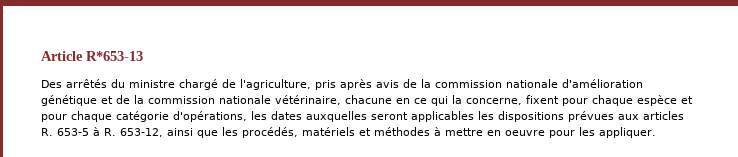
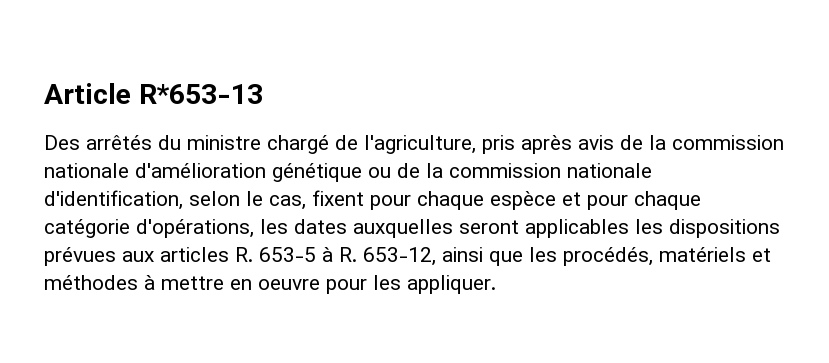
- Des arrêtés du ministre chargé de l'agriculture, pris après avis de la commission nationale d'amélioration génétique et de la commission nationale vétérinaire, chacune en ce qui la concerne, fixent pour chaque espèce et pour chaque catégorie d'opérations, les dates auxquelles seront applicables les dispositions prévues aux articles R. 653-5 à R. 653-12, ainsi que les procédés, matériels et méthodes à mettre en oeuvre pour les appliquer.
+ Des arrêtés du ministre chargé de l'agriculture, pris après avis de la commission nationale d'amélioration génétique ou de la commission nationale d'identification, selon le cas, fixent pour chaque espèce et pour chaque catégorie d'opérations, les dates auxquelles seront applicables les dispositions prévues aux articles R. 653-5 à R. 653-12, ainsi que les procédés, matériels et méthodes à mettre en oeuvre pour les appliquer.

